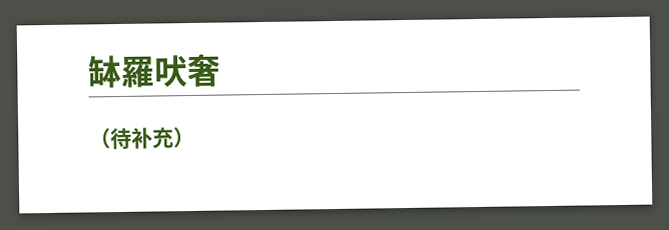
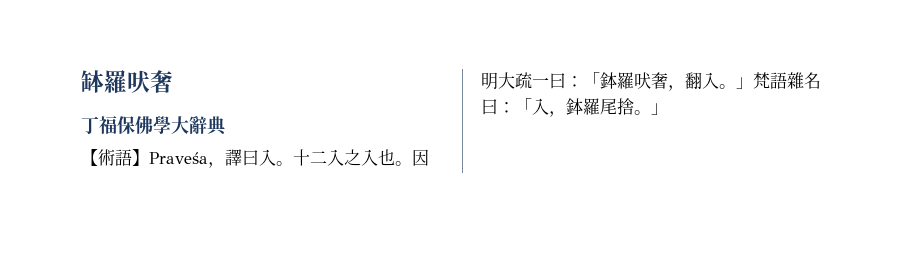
- （待补充）
+ 丁福保佛學大辭典
+ 【術語】Praveśa，譯曰入。十二入之入也。因明大疏一曰：「鉢羅吠奢，翻入。」梵語雜名曰：「入，鉢羅尾捨。」

